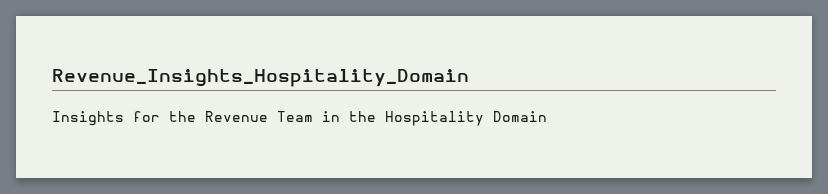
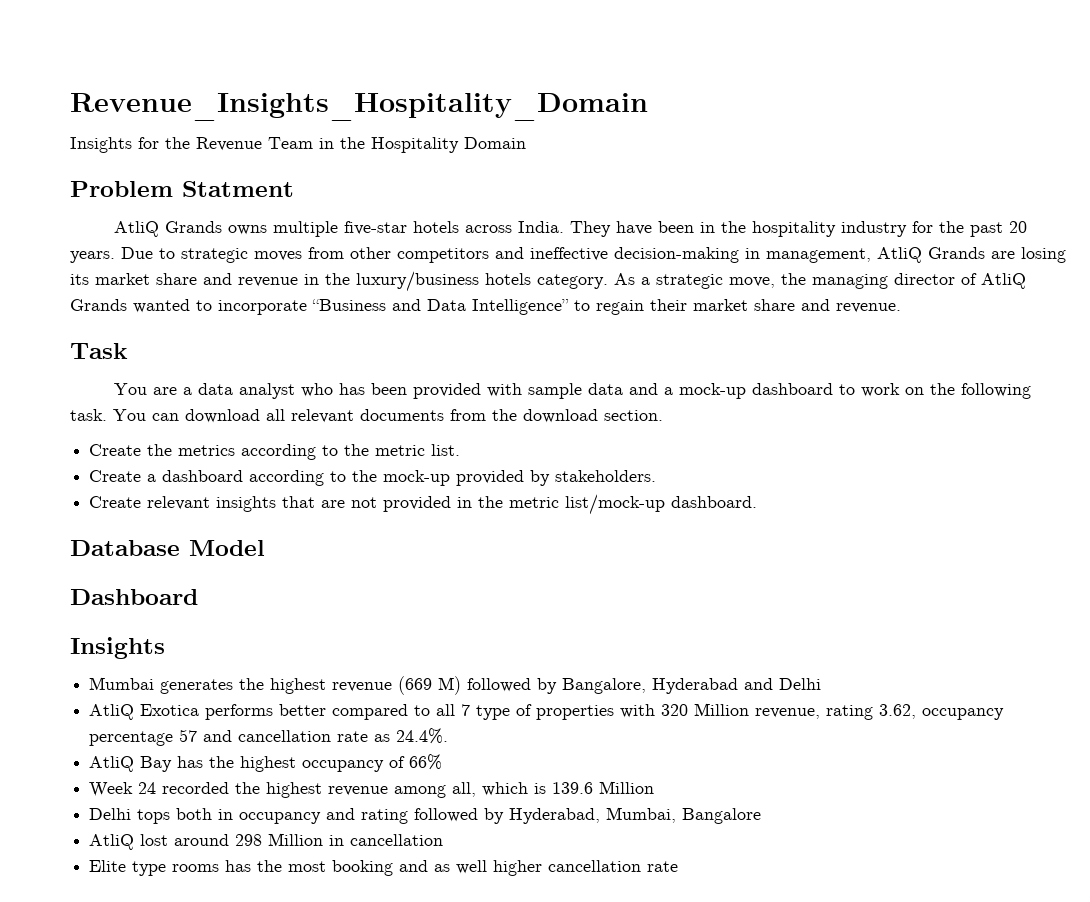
+ Problem Statment
+ AtliQ Grands owns multiple five-star hotels across India. They have been in the hospitality industry for the past 20 years. Due to strategic moves from other competitors and ineffective decision-making in management, AtliQ Grands are losing its market share and revenue in the luxury/business hotels category. As a strategic move, the managing director of AtliQ Grands wanted to incorporate “Business and Data Intelligence” to regain their market share and revenue.
+ Task
+ You are a data analyst who has been provided with sample data and a mock-up dashboard to work on the following task. You can download all relevant documents from the download section.
+ Create the metrics according to the metric list.
+ Create a dashboard according to the mock-up provided by stakeholders.
+ Create relevant insights that are not provided in the metric list/mock-up dashboard.
+ Database Model
+ Dashboard
+ Insights
+ Mumbai generates the highest revenue (669 M) followed by Bangalore, Hyderabad and Delhi
+ AtliQ Exotica performs better compared to all 7 type of properties with 320 Million revenue, rating 3.62, occupancy percentage 57 and cancellation rate as 24.4%.
+ AtliQ Bay has the highest occupancy of 66%
+ Week 24 recorded the highest revenue among all, which is 139.6 Million
+ Delhi tops both in occupancy and rating followed by Hyderabad, Mumbai, Bangalore
+ AtliQ lost around 298 Million in cancellation
+ Elite type rooms has the most booking and as well higher cancellation rate

